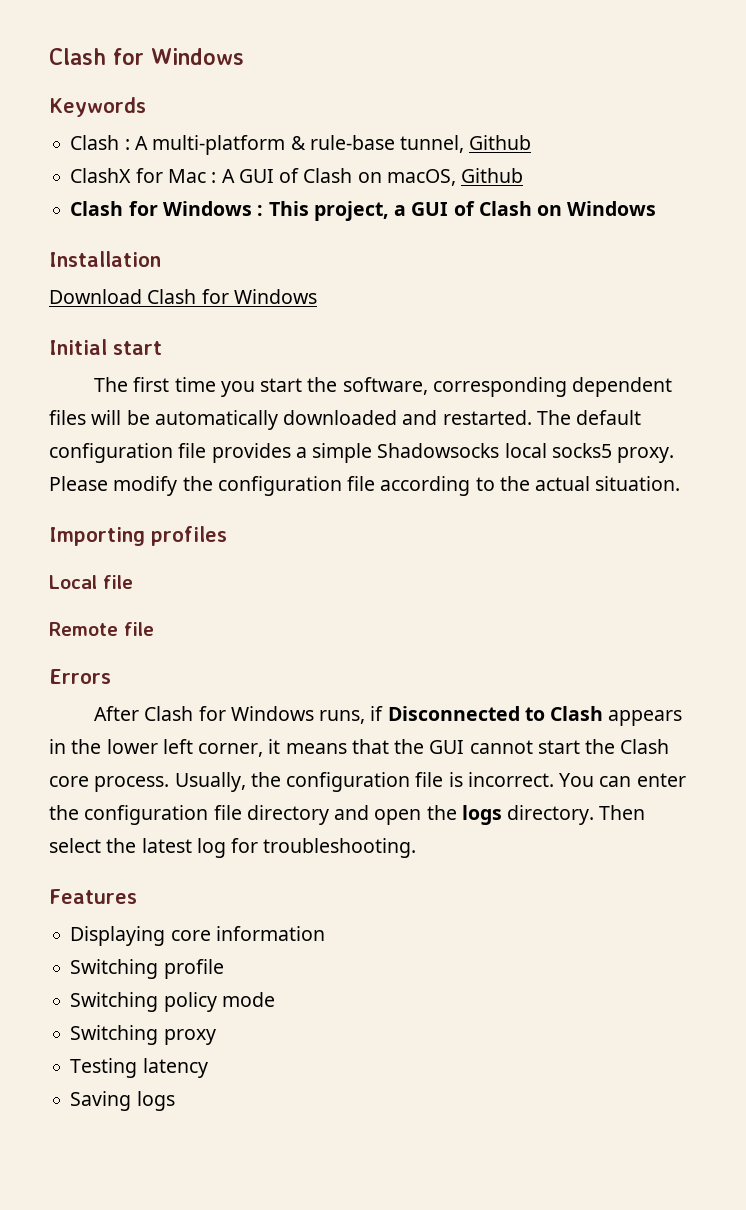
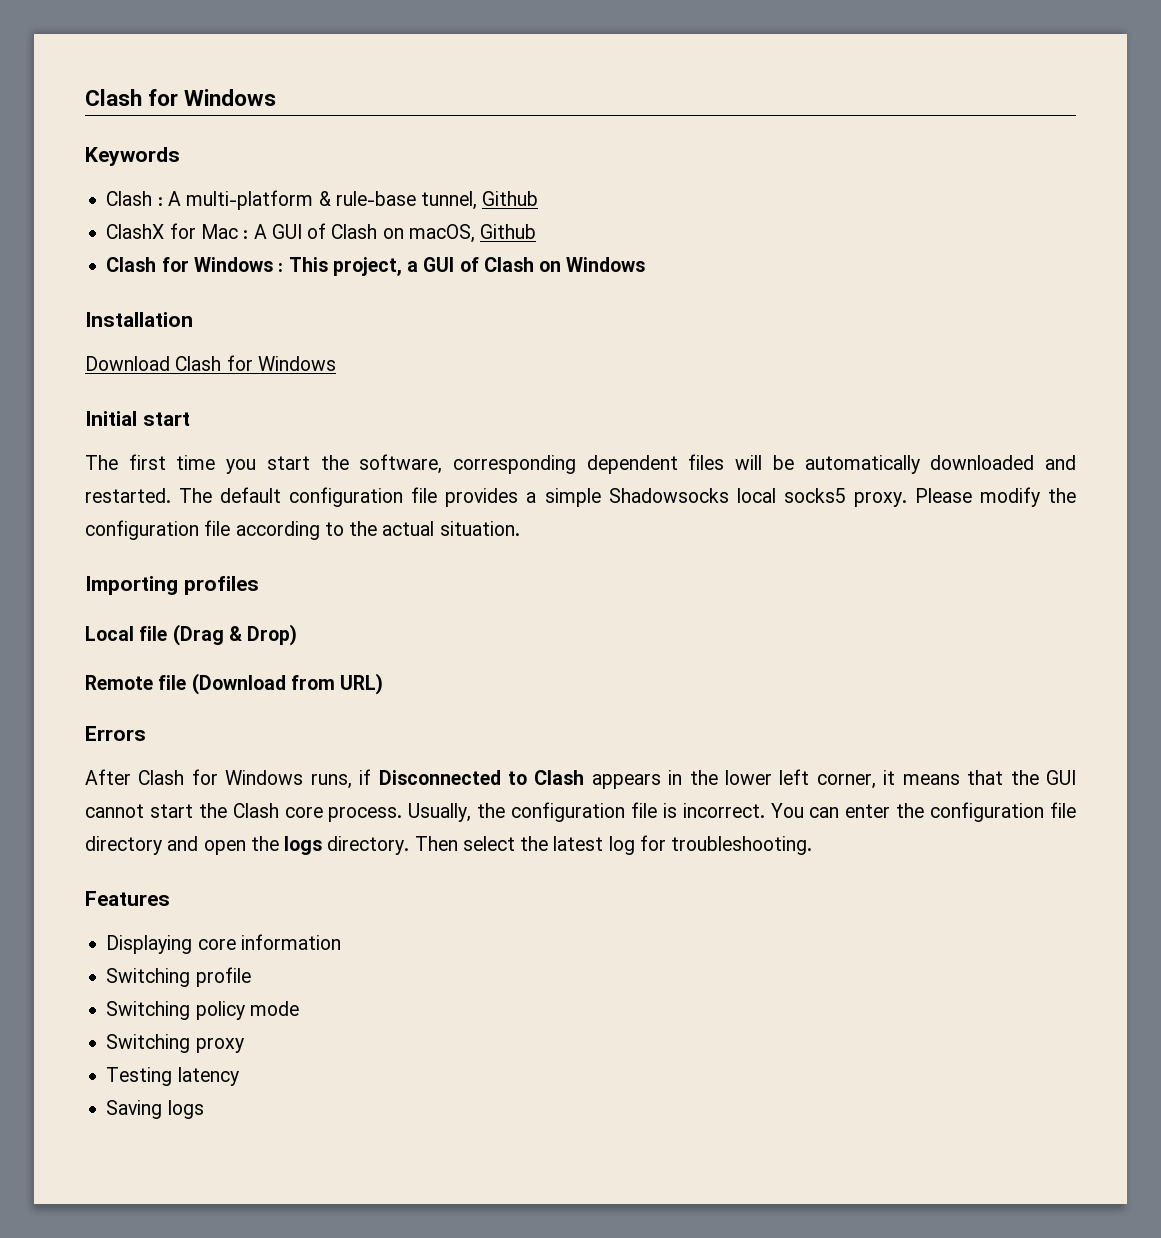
- Local file
+ Local file (Drag & Drop)
- Remote file
+ Remote file (Download from URL)

